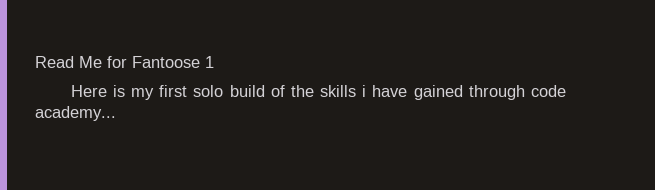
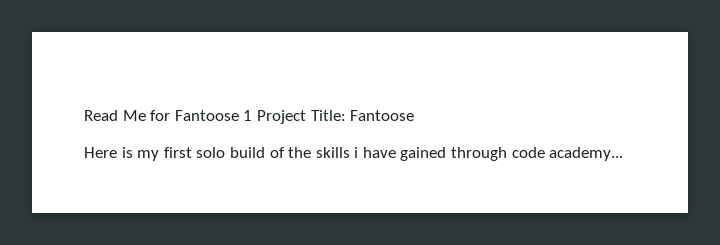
- Read Me for Fantoose 1
+ Read Me for Fantoose 1 Project Title: Fantoose

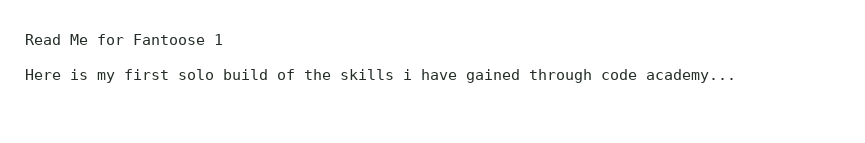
- Read Me for Fantoose 1 Project Title: Fantoose
+ Read Me for Fantoose 1

